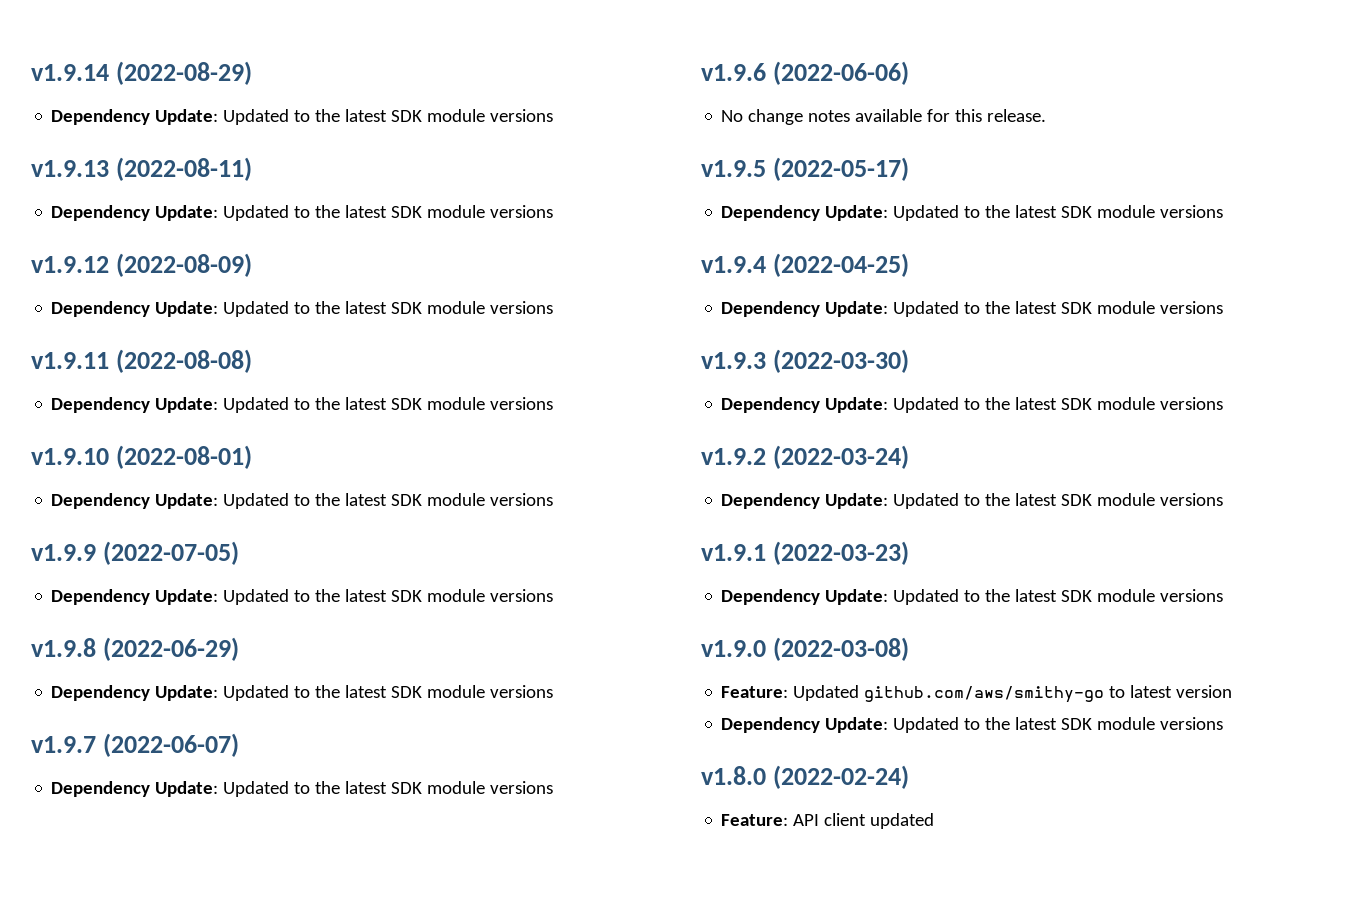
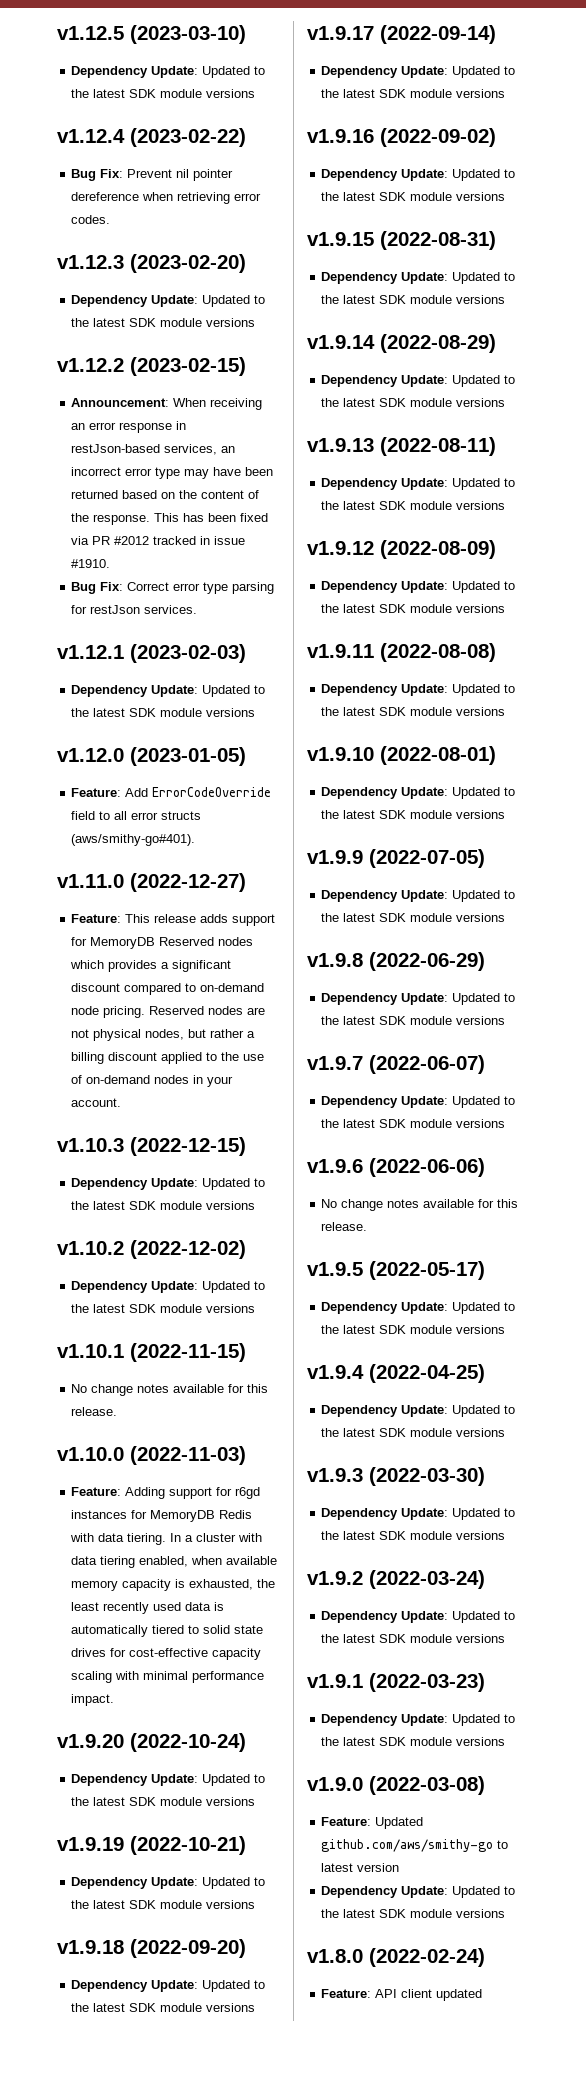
+ v1.12.5 (2023-03-10)
+ Dependency Update: Updated to the latest SDK module versions
+ v1.12.4 (2023-02-22)
+ Bug Fix: Prevent nil pointer dereference when retrieving error codes.
+ v1.12.3 (2023-02-20)
+ Dependency Update: Updated to the latest SDK module versions
+ v1.12.2 (2023-02-15)
+ Announcement: When receiving an error response in restJson-based services, an incorrect error type may have been returned based on the content of the response. This has been fixed via PR #2012 tracked in issue #1910.
+ Bug Fix: Correct error type parsing for restJson services.
+ v1.12.1 (2023-02-03)
+ Dependency Update: Updated to the latest SDK module versions
+ v1.12.0 (2023-01-05)
+ Feature: Add ErrorCodeOverride field to all error structs (aws/smithy-go#401).
+ v1.11.0 (2022-12-27)
+ Feature: This release adds support for MemoryDB Reserved nodes which provides a significant discount compared to on-demand node pricing. Reserved nodes are not physical nodes, but rather a billing discount applied to the use of on-demand nodes in your account.
+ v1.10.3 (2022-12-15)
+ Dependency Update: Updated to the latest SDK module versions
+ v1.10.2 (2022-12-02)
+ Dependency Update: Updated to the latest SDK module versions
+ v1.10.1 (2022-11-15)
+ No change notes available for this release.
+ v1.10.0 (2022-11-03)
+ Feature: Adding support for r6gd instances for MemoryDB Redis with data tiering. In a cluster with data tiering enabled, when available memory capacity is exhausted, the least recently used data is automatically tiered to solid state drives for cost-effective capacity scaling with minimal performance impact.
+ v1.9.20 (2022-10-24)
+ Dependency Update: Updated to the latest SDK module versions
+ v1.9.19 (2022-10-21)
+ Dependency Update: Updated to the latest SDK module versions
+ v1.9.18 (2022-09-20)
+ Dependency Update: Updated to the latest SDK module versions
+ v1.9.17 (2022-09-14)
+ Dependency Update: Updated to the latest SDK module versions
+ v1.9.16 (2022-09-02)
+ Dependency Update: Updated to the latest SDK module versions
+ v1.9.15 (2022-08-31)
+ Dependency Update: Updated to the latest SDK module versions

